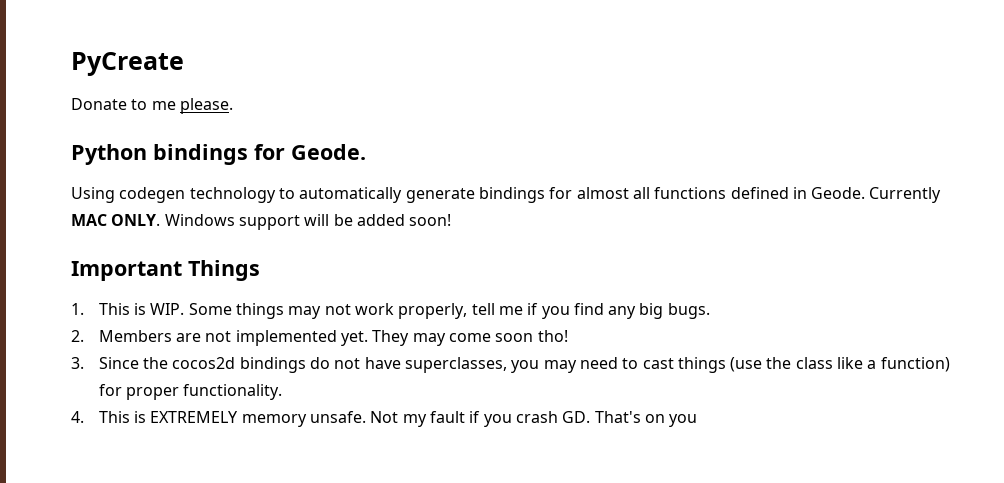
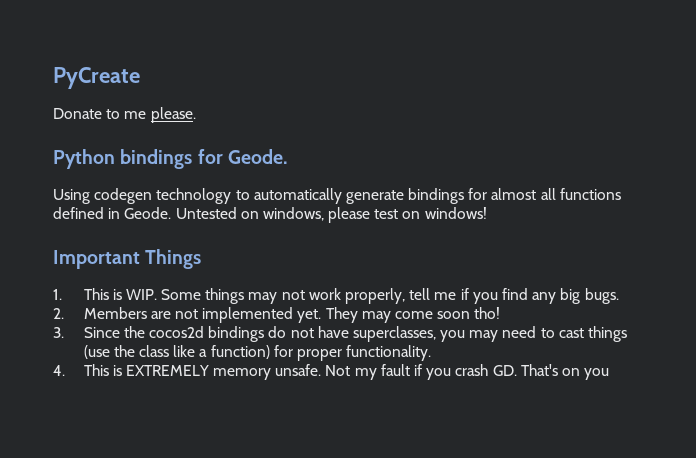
- Currently MAC ONLY. Windows support will be added soon!
+ Untested on windows, please test on windows!

